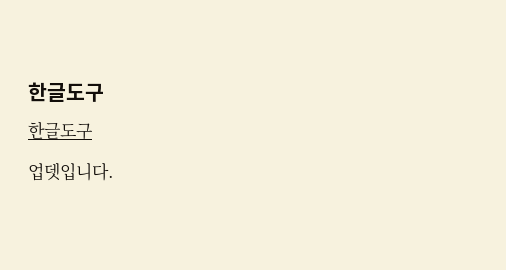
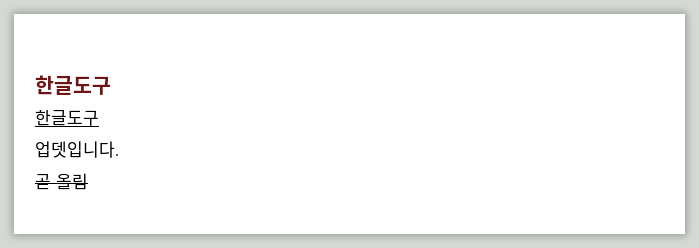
+ 곧 올림

